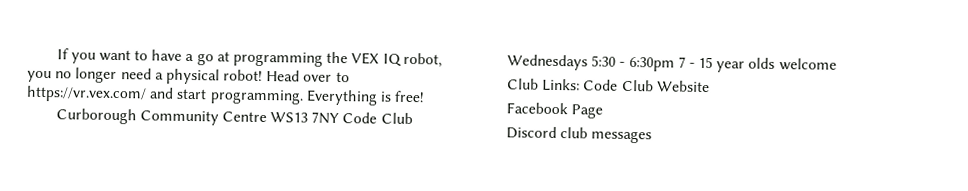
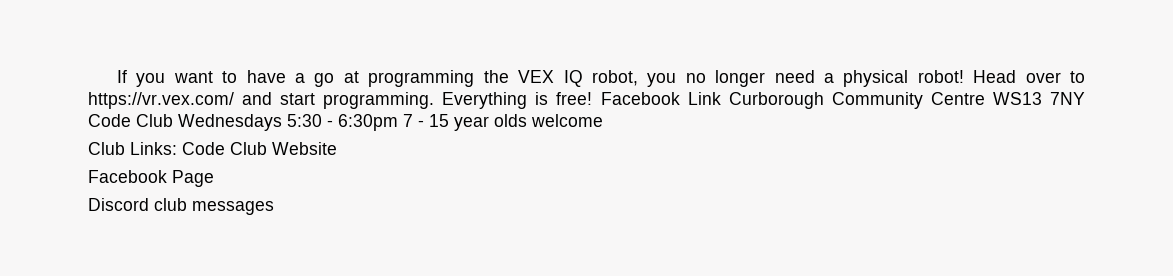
- Everything is free!
- Curborough Community Centre WS13 7NY Code Club Wednesdays 5:30 - 6:30pm 7 - 15 year olds welcome
+ Everything is free! Facebook Link Curborough Community Centre WS13 7NY Code Club Wednesdays 5:30 - 6:30pm 7 - 15 year olds welcome

